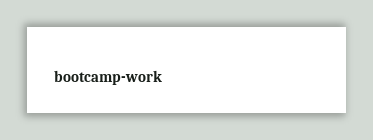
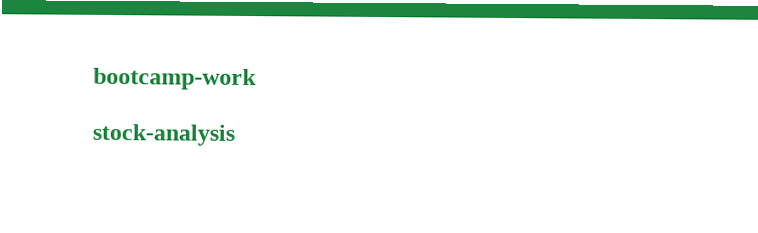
+ stock-analysis

